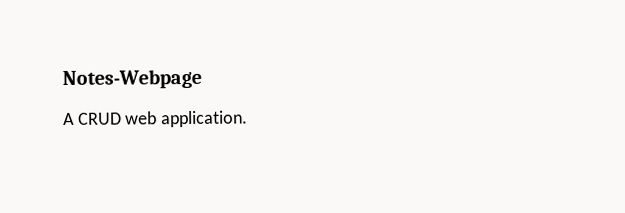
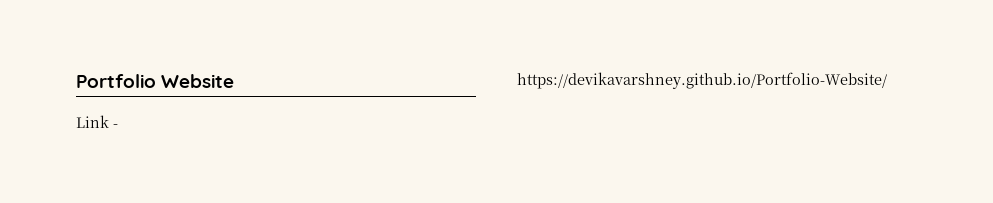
- Notes-Webpage
- A CRUD web application.
+ Portfolio Website
+ Link - https://devikavarshney.github.io/Portfolio-Website/

